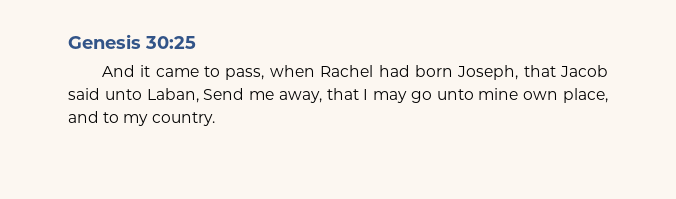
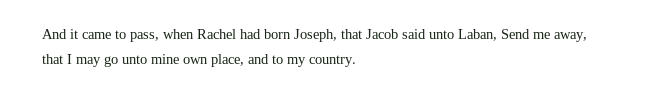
- Genesis 30:25

